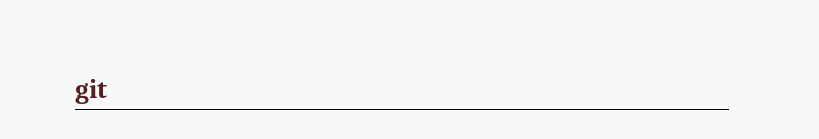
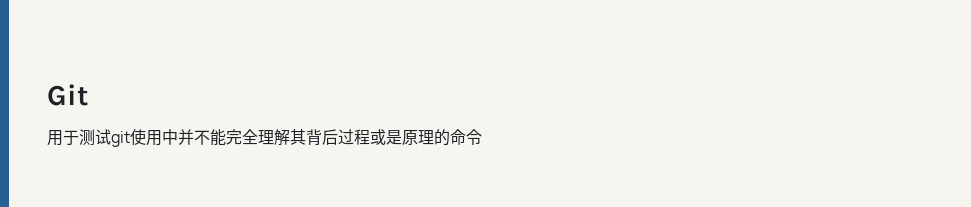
- git
+ Git
+ 用于测试git使用中并不能完全理解其背后过程或是原理的命令

